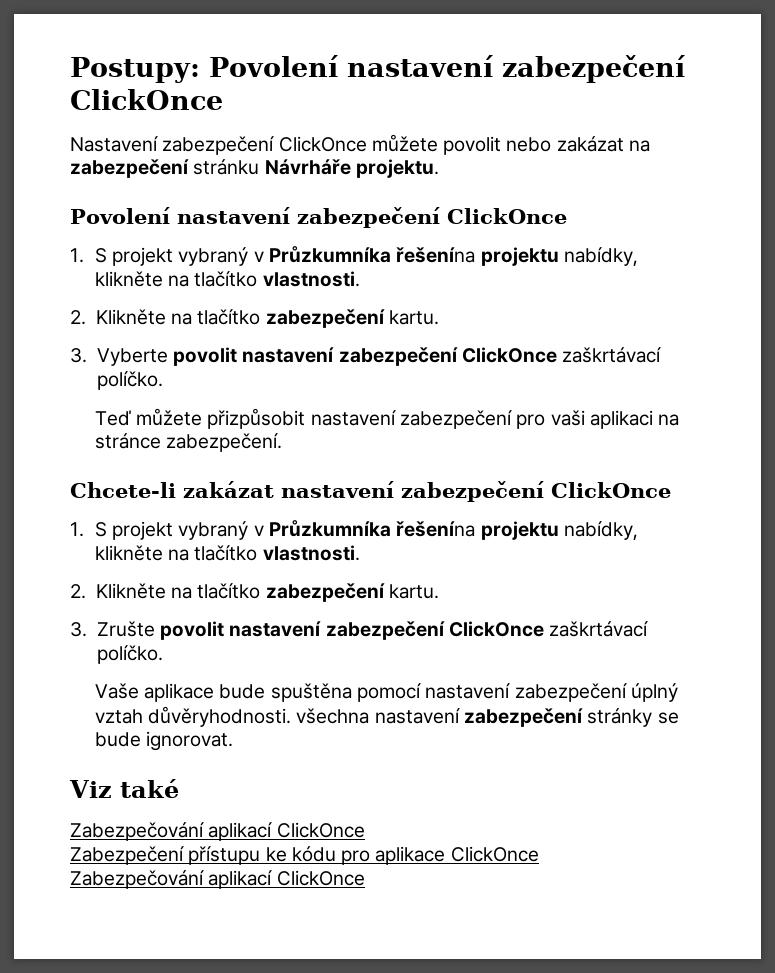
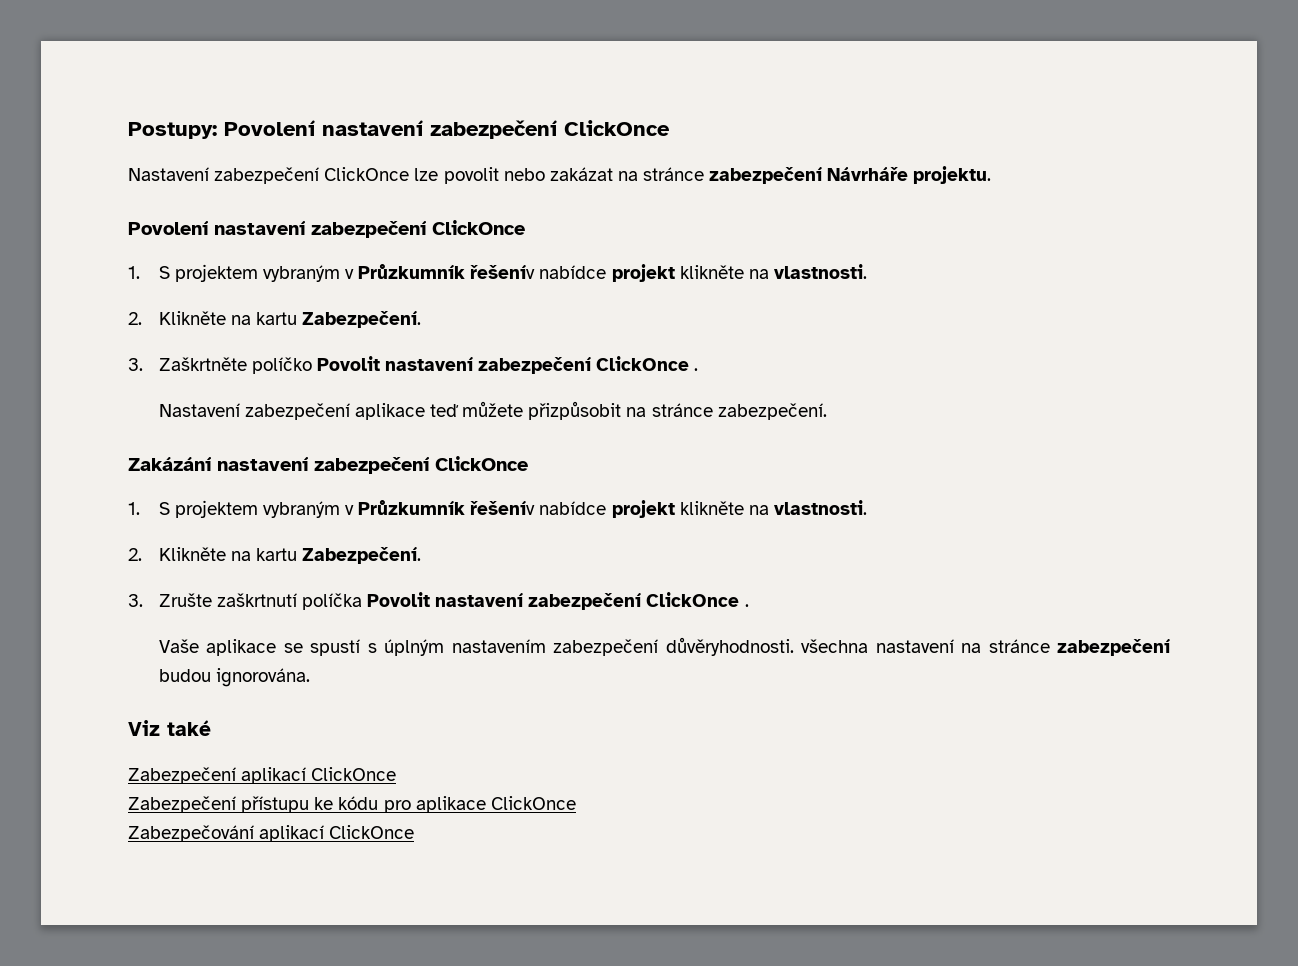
- Nastavení zabezpečení ClickOnce můžete povolit nebo zakázat na zabezpečení stránku Návrháře projektu.
+ Nastavení zabezpečení ClickOnce lze povolit nebo zakázat na stránce zabezpečení Návrháře projektu.
  Povolení nastavení zabezpečení ClickOnce
- 1. S projekt vybraný v Průzkumníka řešenína projektu nabídky, klikněte na tlačítko vlastnosti.
- 2. Klikněte na tlačítko zabezpečení kartu.
- 3. Vyberte povolit nastavení zabezpečení ClickOnce zaškrtávací políčko.
- Teď můžete přizpůsobit nastavení zabezpečení pro vaši aplikaci na stránce zabezpečení.
+ 1. S projektem vybraným v Průzkumník řešenív nabídce projekt klikněte na vlastnosti.
+ 2. Klikněte na kartu Zabezpečení.
+ 3. Zaškrtněte políčko Povolit nastavení zabezpečení ClickOnce .
+ Nastavení zabezpečení aplikace teď můžete přizpůsobit na stránce zabezpečení.
- Chcete-li zakázat nastavení zabezpečení ClickOnce
- 1. S projekt vybraný v Průzkumníka řešenína projektu nabídky, klikněte na tlačítko vlastnosti.
- 2. Klikněte na tlačítko zabezpečení kartu.
+ Zakázání nastavení zabezpečení ClickOnce
+ 1. S projektem vybraným v Průzkumník řešenív nabídce projekt klikněte na vlastnosti.
+ 2. Klikněte na kartu Zabezpečení.
- 3. Zrušte povolit nastavení zabezpečení ClickOnce zaškrtávací políčko.
+ 3. Zrušte zaškrtnutí políčka Povolit nastavení zabezpečení ClickOnce .
- Vaše aplikace bude spuštěna pomocí nastavení zabezpečení úplný vztah důvěryhodnosti. všechna nastavení zabezpečení stránky se bude ignorovat.
+ Vaše aplikace se spustí s úplným nastavením zabezpečení důvěryhodnosti. všechna nastavení na stránce zabezpečení budou ignorována.
  Viz také
- Zabezpečování aplikací ClickOnce
+ Zabezpečení aplikací ClickOnce

